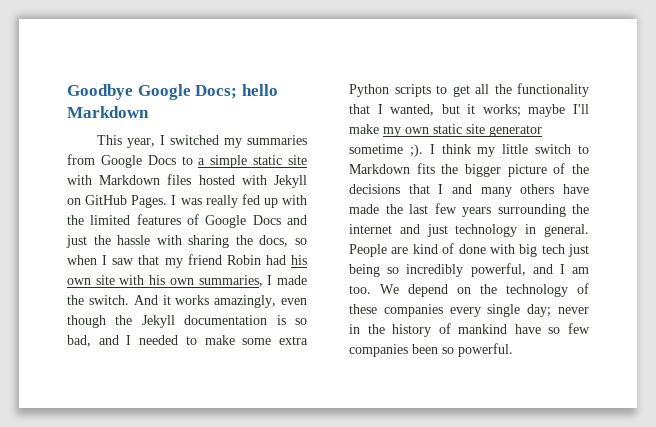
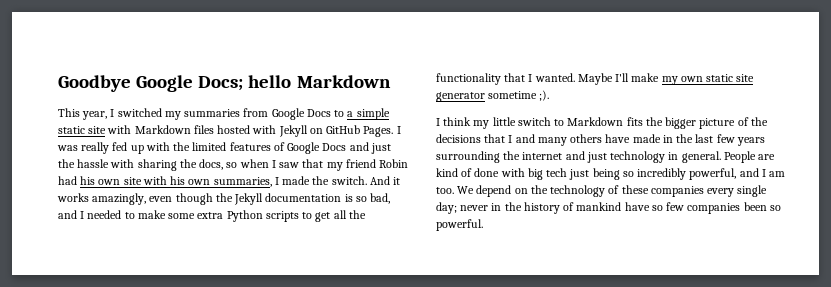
- And it works amazingly, even though the Jekyll documentation is so bad, and I needed to make some extra Python scripts to get all the functionality that I wanted, but it works; maybe I'll make my own static site generator sometime ;). I think my little switch to Markdown fits the bigger picture of the decisions that I and many others have made the last few years surrounding the internet and just technology in general.
+ And it works amazingly, even though the Jekyll documentation is so bad, and I needed to make some extra Python scripts to get all the functionality that I wanted. Maybe I'll make my own static site generator sometime ;).
+ I think my little switch to Markdown fits the bigger picture of the decisions that I and many others have made in the last few years surrounding the internet and just technology in general.

